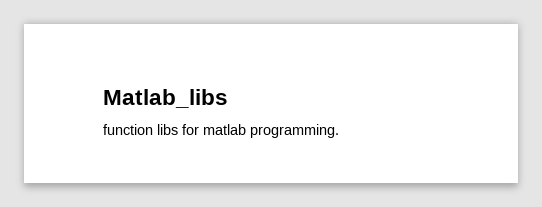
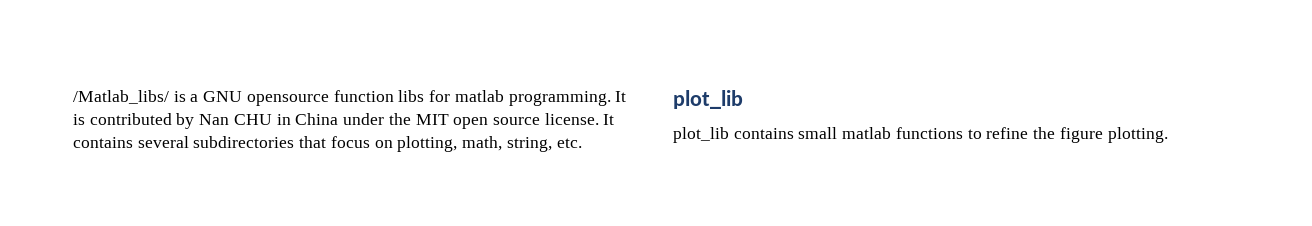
- Matlab_libs
- function libs for matlab programming.
+ /Matlab_libs/ is a GNU opensource function libs for matlab programming.
+ It is contributed by Nan CHU in China under the MIT open source license. It contains several subdirectories that focus on plotting, math, string, etc.
+ plot_lib
+ plot_lib contains small matlab functions to refine the figure plotting.

